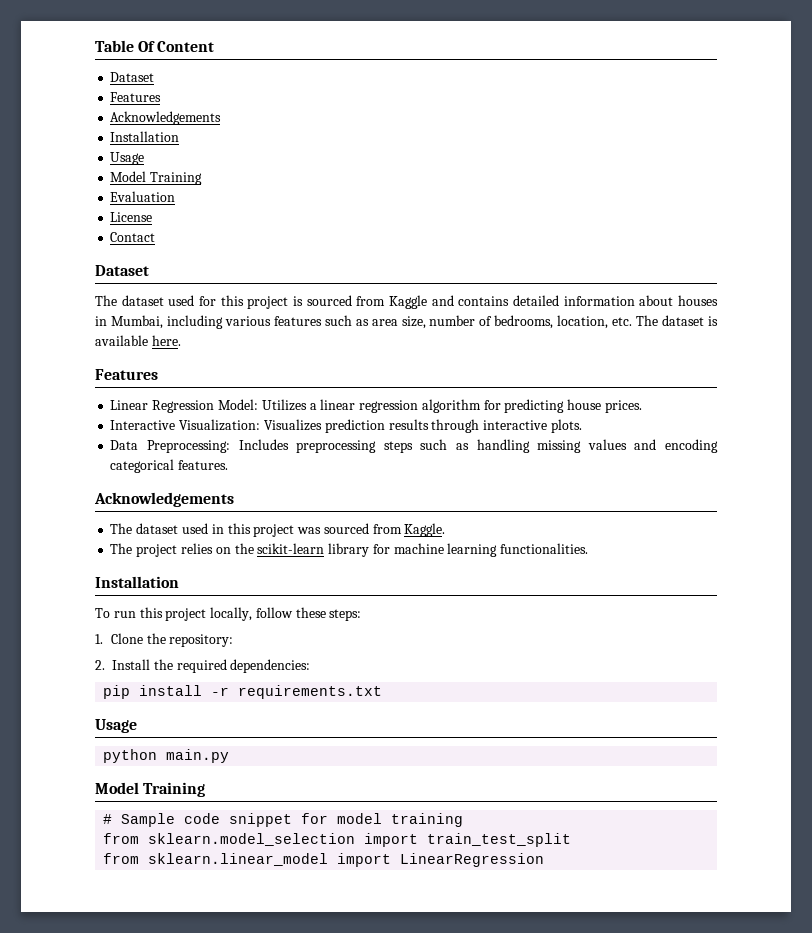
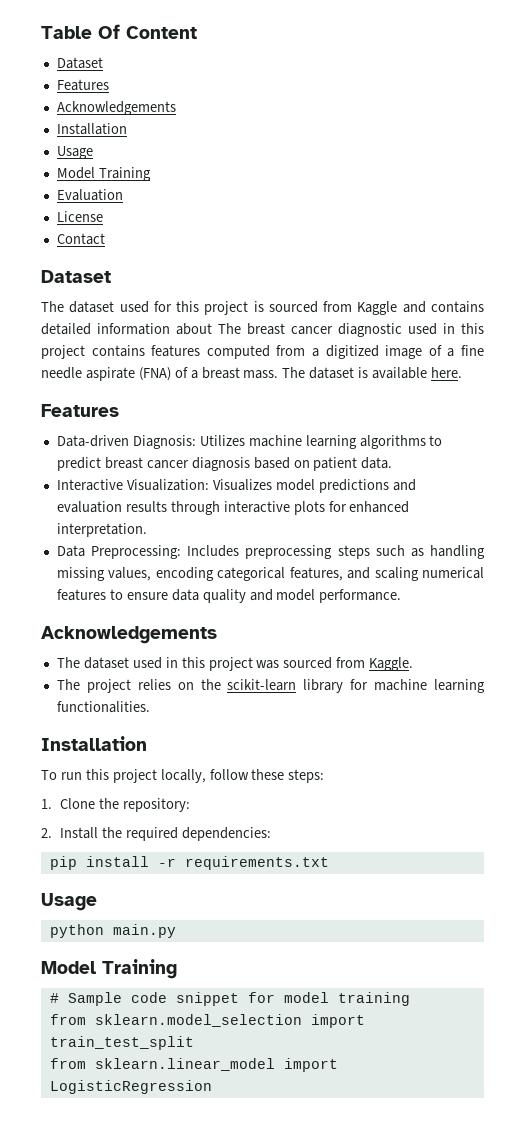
- The dataset used for this project is sourced from Kaggle and contains detailed information about houses in Mumbai, including various features such as area size, number of bedrooms, location, etc. The dataset is available here.
+ The dataset used for this project is sourced from Kaggle and contains detailed information about The breast cancer diagnostic used in this project contains features computed from a digitized image of a fine needle aspirate (FNA) of a breast mass. The dataset is available here.
- Linear Regression Model: Utilizes a linear regression algorithm for predicting house prices.
- Interactive Visualization: Visualizes prediction results through interactive plots.
+ Data-driven Diagnosis: Utilizes machine learning algorithms to predict breast cancer diagnosis based on patient data.
+ Interactive Visualization: Visualizes model predictions and evaluation results through interactive plots for enhanced interpretation.
- Data Preprocessing: Includes preprocessing steps such as handling missing values and encoding categorical features.
+ Data Preprocessing: Includes preprocessing steps such as handling missing values, encoding categorical features, and scaling numerical features to ensure data quality and model performance.
- from sklearn.linear_model import LinearRegression
+ from sklearn.linear_model import LogisticRegression

